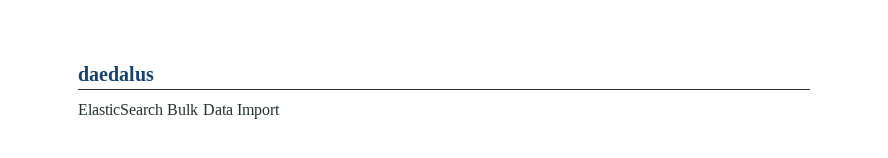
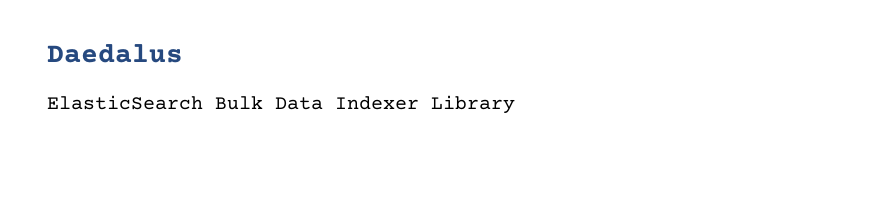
- daedalus
+ Daedalus
- ElasticSearch Bulk Data Import
+ ElasticSearch Bulk Data Indexer Library

